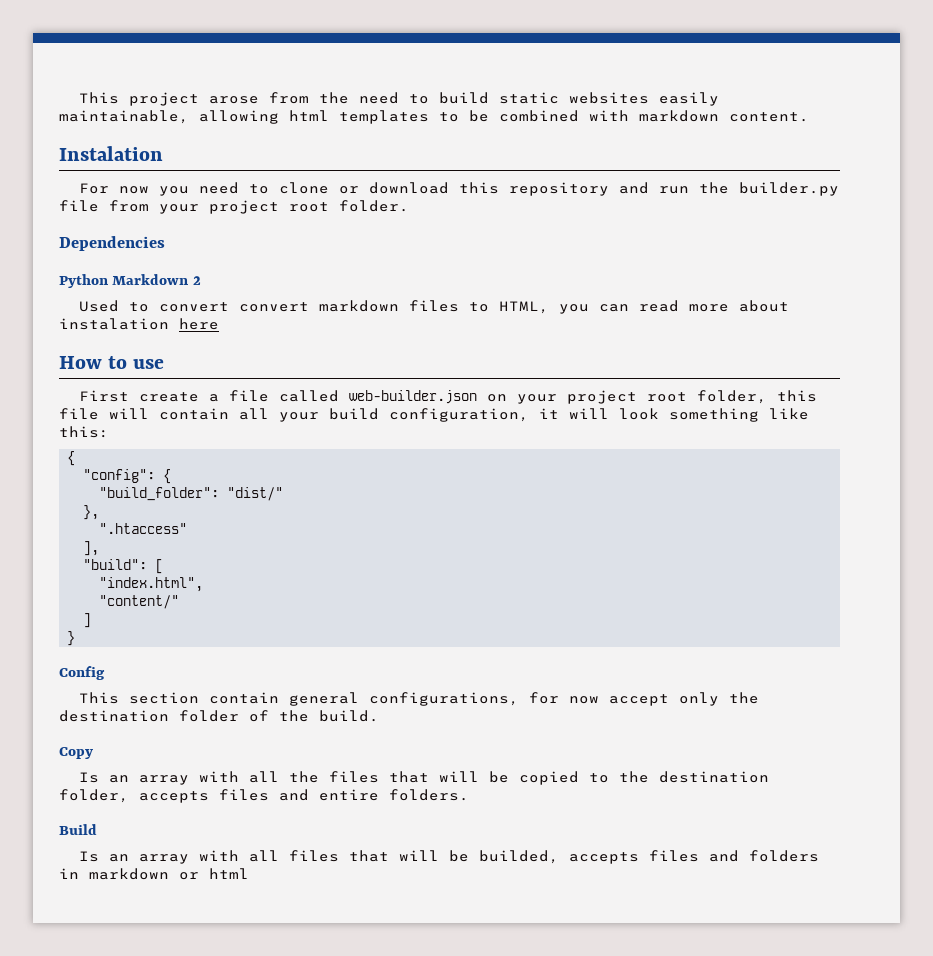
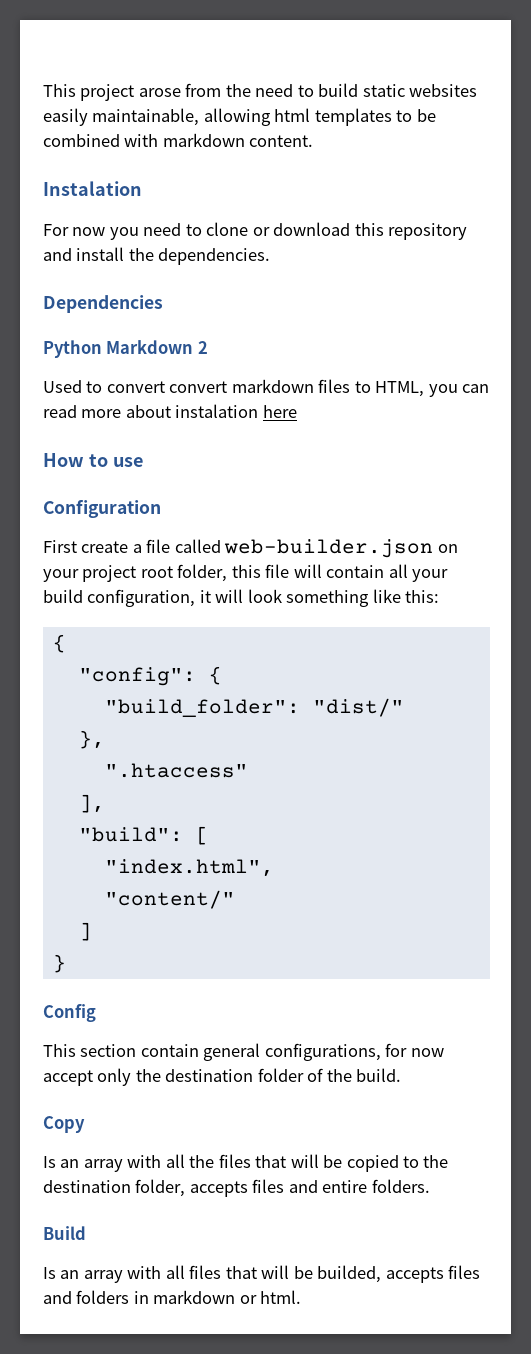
- For now you need to clone or download this repository and run the builder.py file from your project root folder.
+ For now you need to clone or download this repository and install the dependencies.
+ Configuration
- Is an array with all files that will be builded, accepts files and folders in markdown or html
+ Is an array with all files that will be builded, accepts files and folders in markdown or html.

